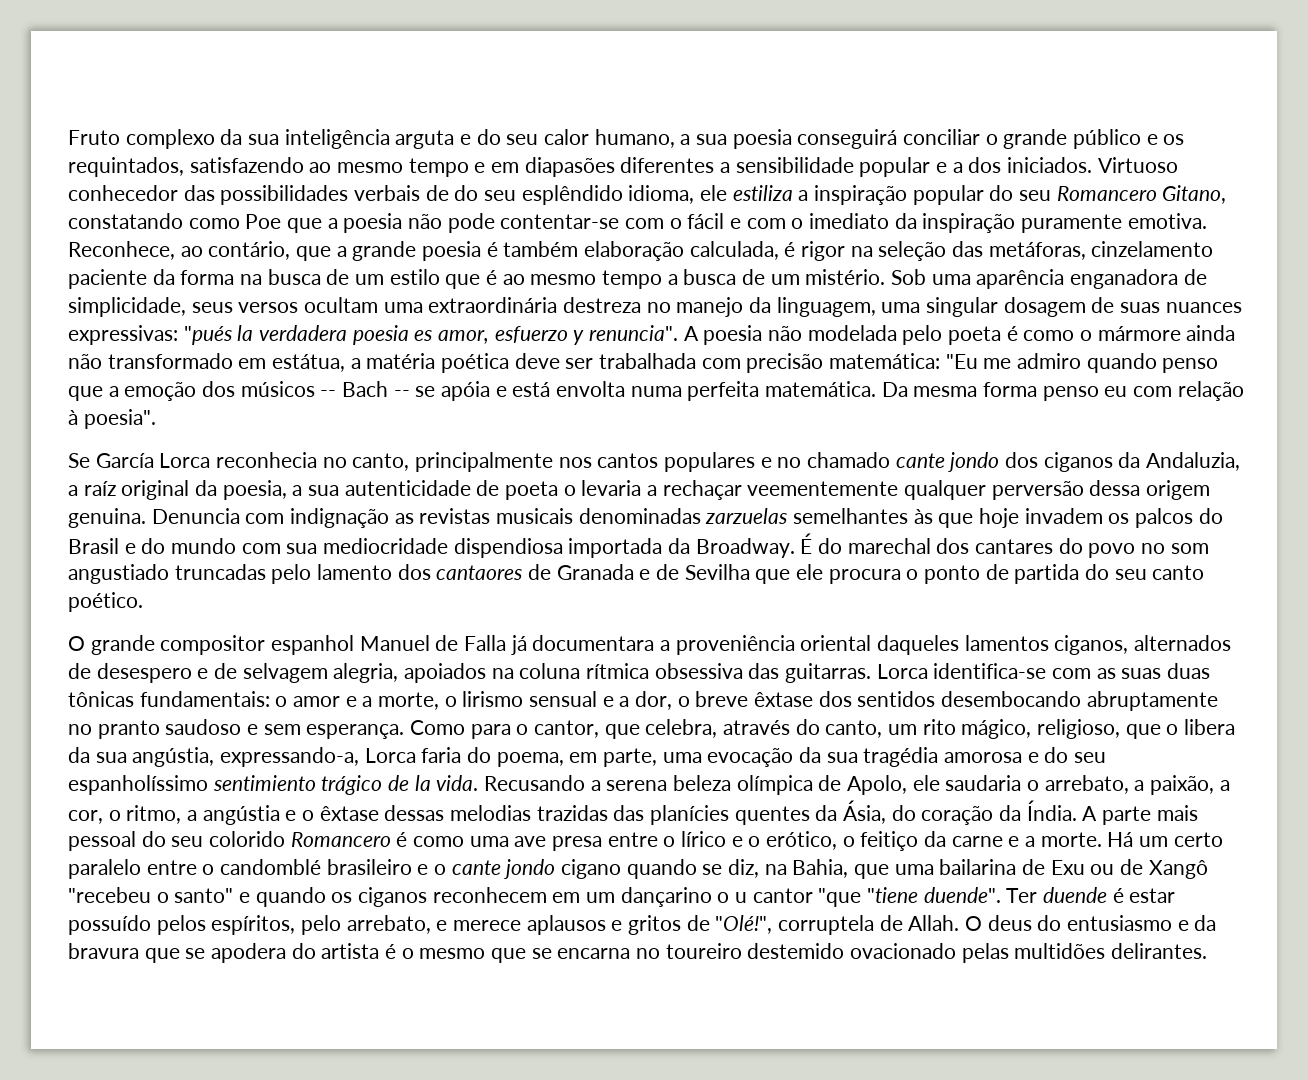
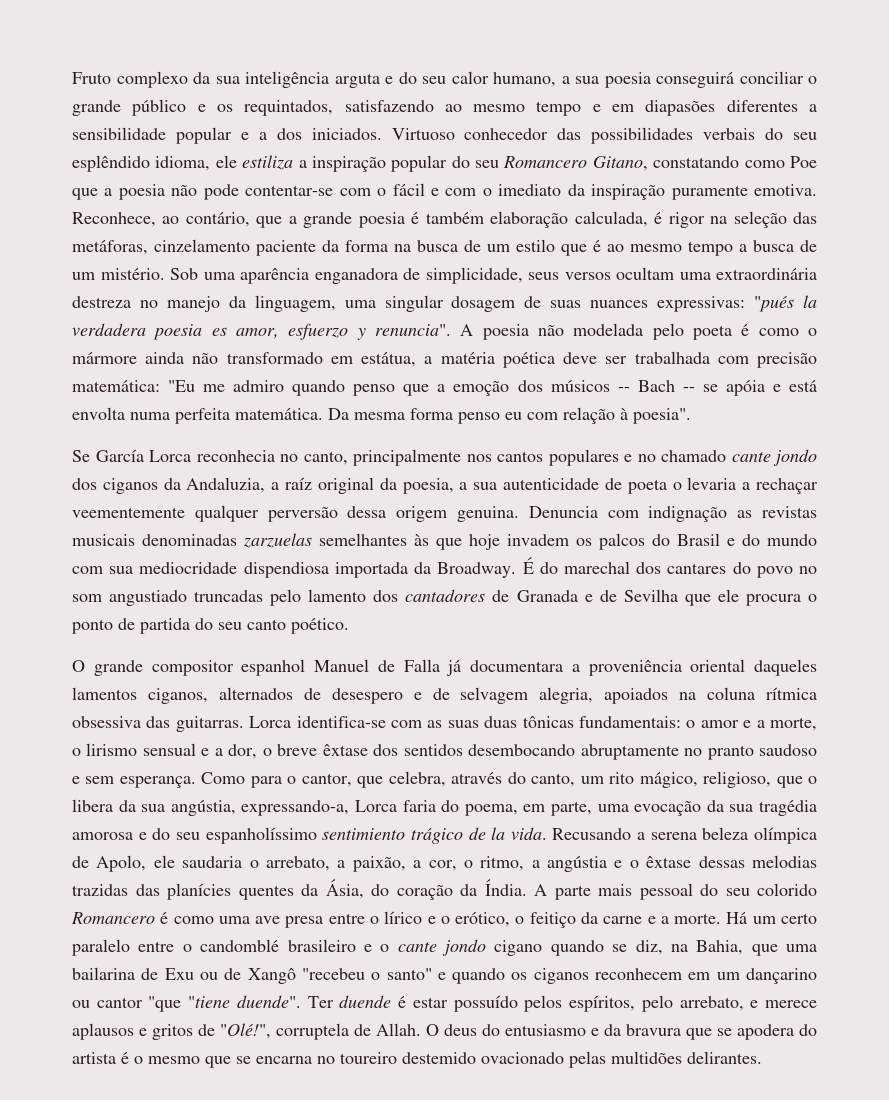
- Virtuoso conhecedor das possibilidades verbais de do seu esplêndido idioma, ele estiliza a inspiração popular do seu Romancero Gitano, constatando como Poe que a poesia não pode contentar-se com o fácil e com o imediato da inspiração puramente emotiva.
+ Virtuoso conhecedor das possibilidades verbais do seu esplêndido idioma, ele estiliza a inspiração popular do seu Romancero Gitano, constatando como Poe que a poesia não pode contentar-se com o fácil e com o imediato da inspiração puramente emotiva.
- É do marechal dos cantares do povo no som angustiado truncadas pelo lamento dos cantaores de Granada e de Sevilha que ele procura o ponto de partida do seu canto poético.
+ É do marechal dos cantares do povo no som angustiado truncadas pelo lamento dos cantadores de Granada e de Sevilha que ele procura o ponto de partida do seu canto poético.
- Há um certo paralelo entre o candomblé brasileiro e o cante jondo cigano quando se diz, na Bahia, que uma bailarina de Exu ou de Xangô "recebeu o santo" e quando os ciganos reconhecem em um dançarino o u cantor "que "tiene duende".
+ Há um certo paralelo entre o candomblé brasileiro e o cante jondo cigano quando se diz, na Bahia, que uma bailarina de Exu ou de Xangô "recebeu o santo" e quando os ciganos reconhecem em um dançarino ou cantor "que "tiene duende".

